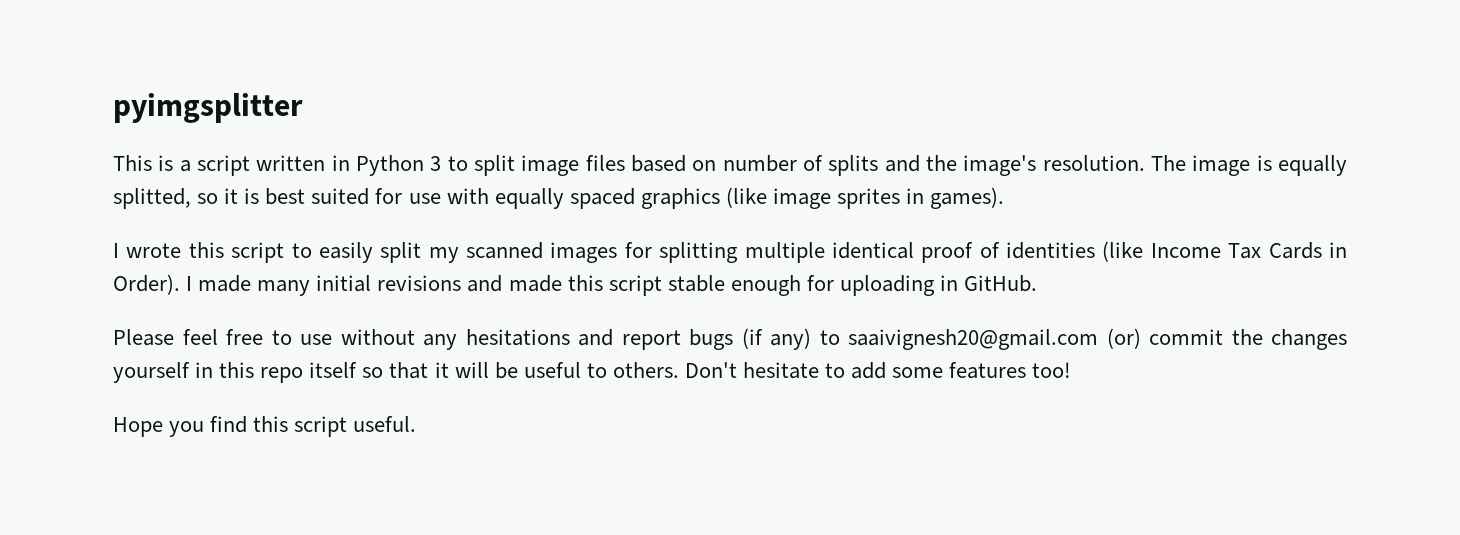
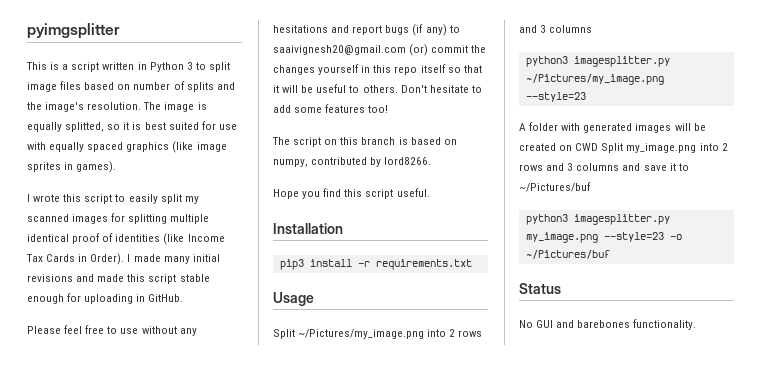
+ The script on this branch is based on numpy, contributed by lord8266.
+ Installation
+ pip3 install -r requirements.txt
+ Usage
+ Split ~/Pictures/my_image.png into 2 rows and 3 columns
+ python3 imagesplitter.py ~/Pictures/my_image.png --style=23
+ A folder with generated images will be created on CWD Split my_image.png into 2 rows and 3 columns and save it to ~/Pictures/buf
+ python3 imagesplitter.py my_image.png --style=23 -o ~/Pictures/buf
+ Status
+ No GUI and barebones functionality.

